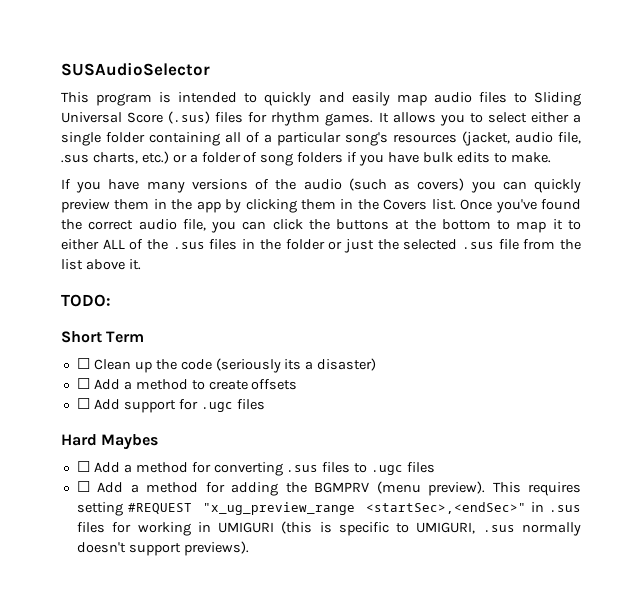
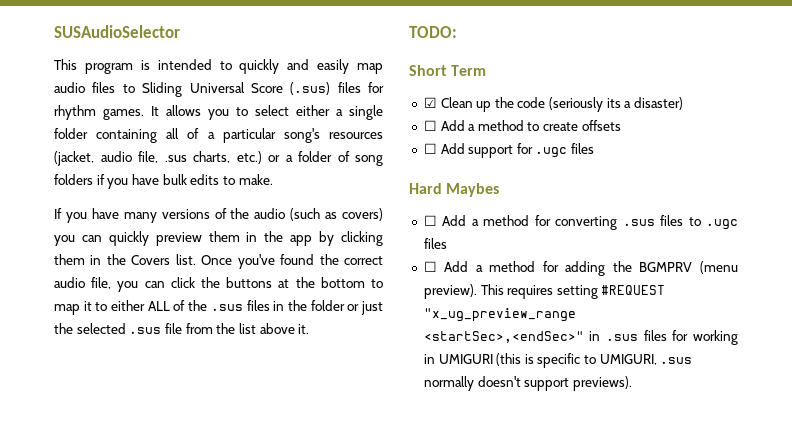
- ☐ Clean up the code (seriously its a disaster)
+ ☑ Clean up the code (seriously its a disaster)

